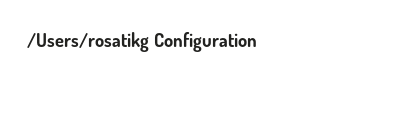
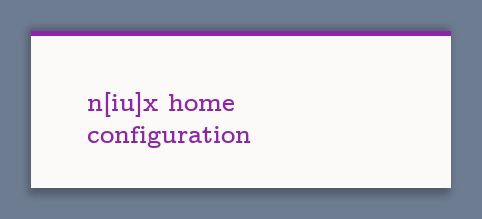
- /Users/rosatikg Configuration
+ n[iu]x home configuration

